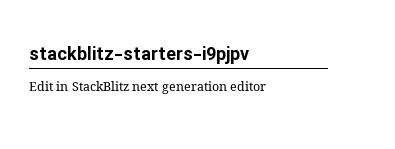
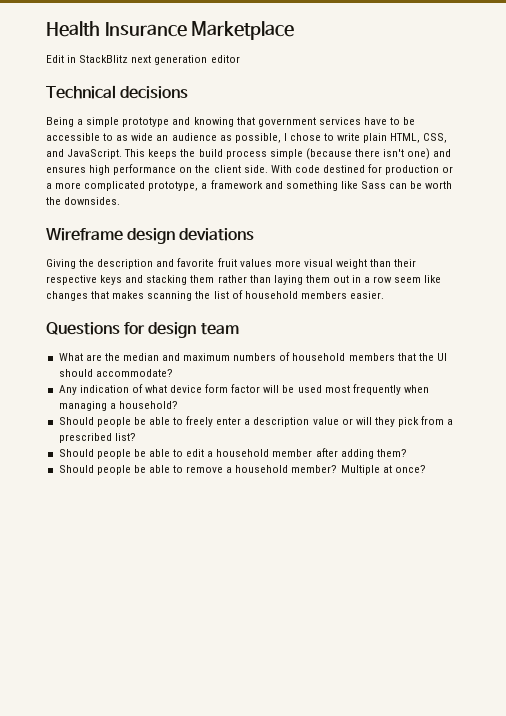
- stackblitz-starters-i9pjpv
+ Health Insurance Marketplace
+ Technical decisions
+ Being a simple prototype and knowing that government services have to be accessible to as wide an audience as possible, I chose to write plain HTML, CSS, and JavaScript. This keeps the build process simple (because there isn't one) and ensures high performance on the client side. With code destined for production or a more complicated prototype, a framework and something like Sass can be worth the downsides.
+ Wireframe design deviations
+ Giving the description and favorite fruit values more visual weight than their respective keys and stacking them rather than laying them out in a row seem like changes that makes scanning the list of household members easier.
+ Questions for design team
+ What are the median and maximum numbers of household members that the UI should accommodate?
+ Any indication of what device form factor will be used most frequently when managing a household?
+ Should people be able to freely enter a description value or will they pick from a prescribed list?
+ Should people be able to edit a household member after adding them?
+ Should people be able to remove a household member? Multiple at once?

